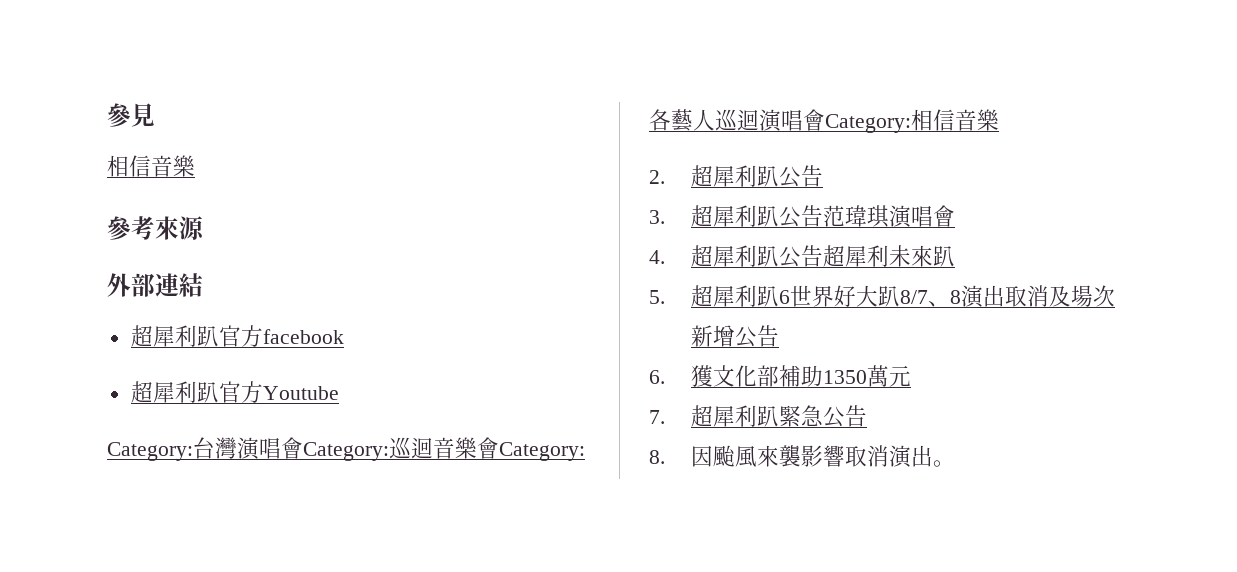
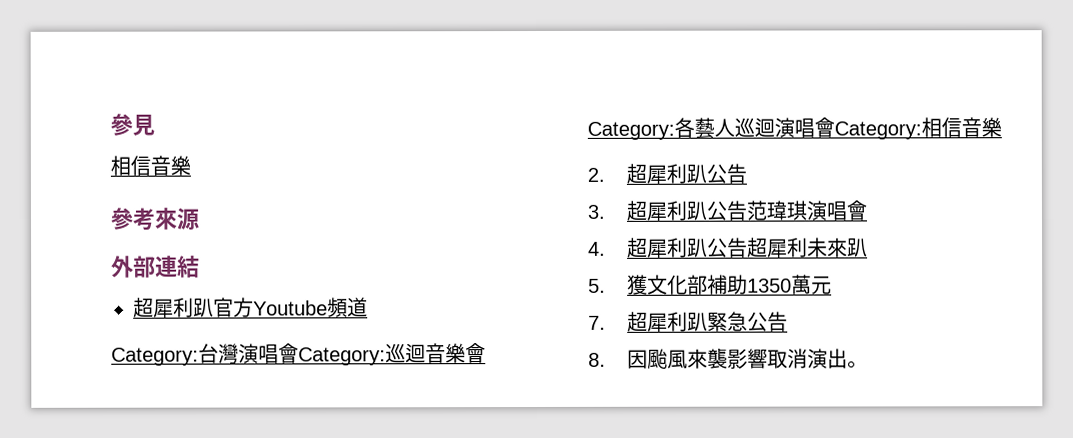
- 超犀利趴官方facebook
- 超犀利趴官方Youtube
+ 超犀利趴官方Youtube頻道
- 5.超犀利趴6世界好大趴8/7、8演出取消及場次新增公告
- 6.獲文化部補助1350萬元
+ 5.獲文化部補助1350萬元

